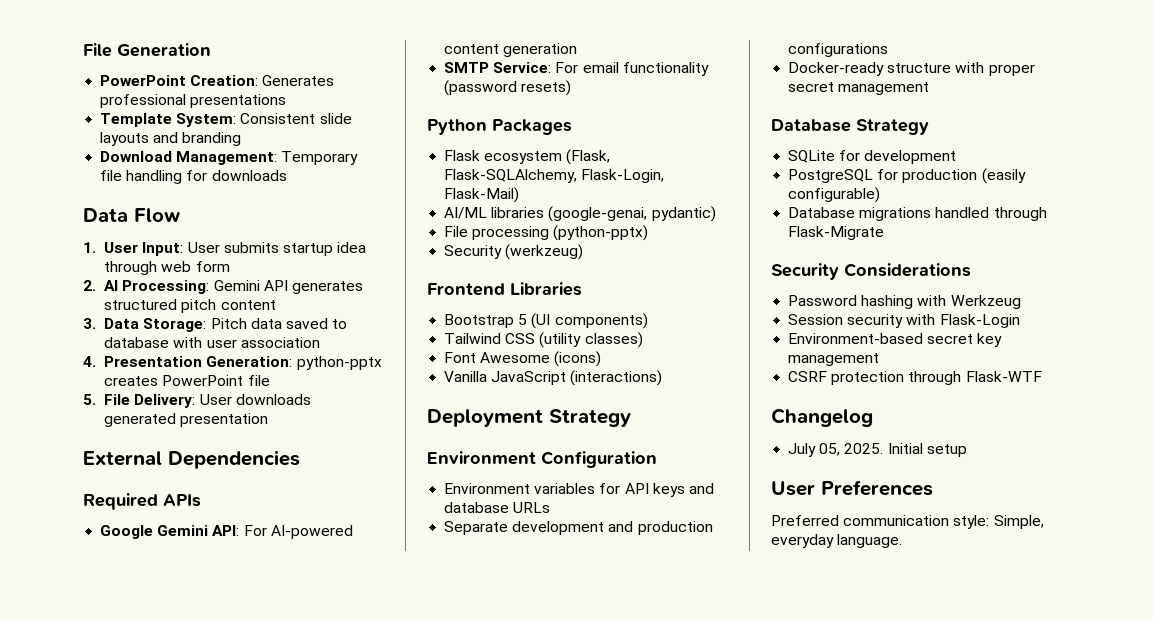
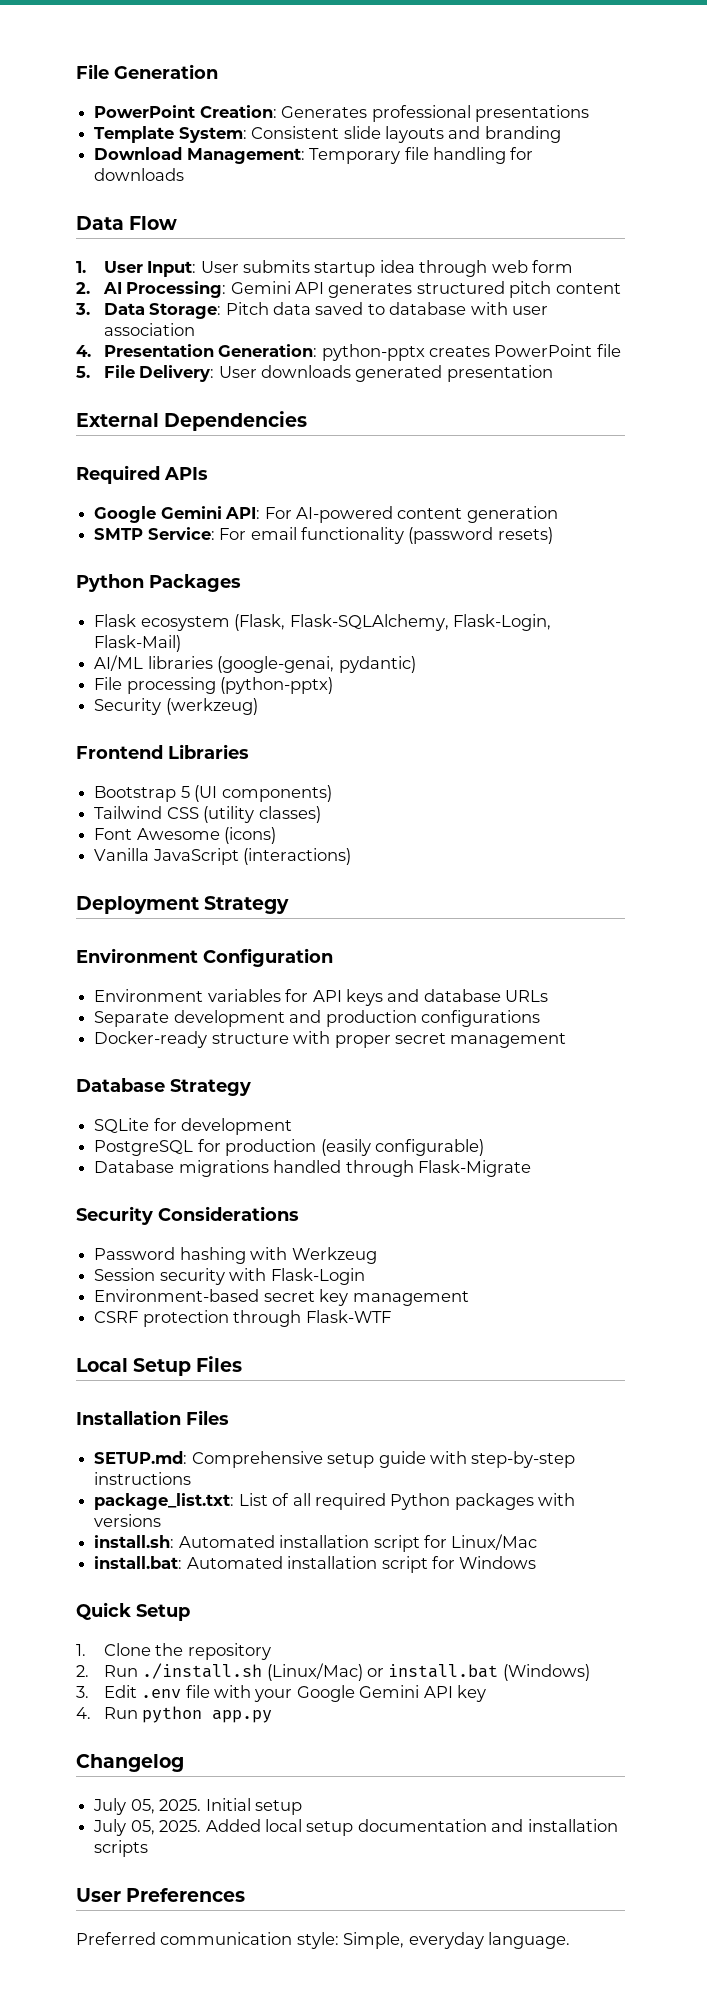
+ Local Setup Files
+ Installation Files
+ SETUP.md: Comprehensive setup guide with step-by-step instructions
+ package_list.txt: List of all required Python packages with versions
+ install.sh: Automated installation script for Linux/Mac
+ install.bat: Automated installation script for Windows
+ Quick Setup
+ 1. Clone the repository
+ 2. Run ./install.sh (Linux/Mac) or install.bat (Windows)
+ 3. Edit .env file with your Google Gemini API key
+ 4. Run python app.py
+ July 05, 2025. Added local setup documentation and installation scripts

